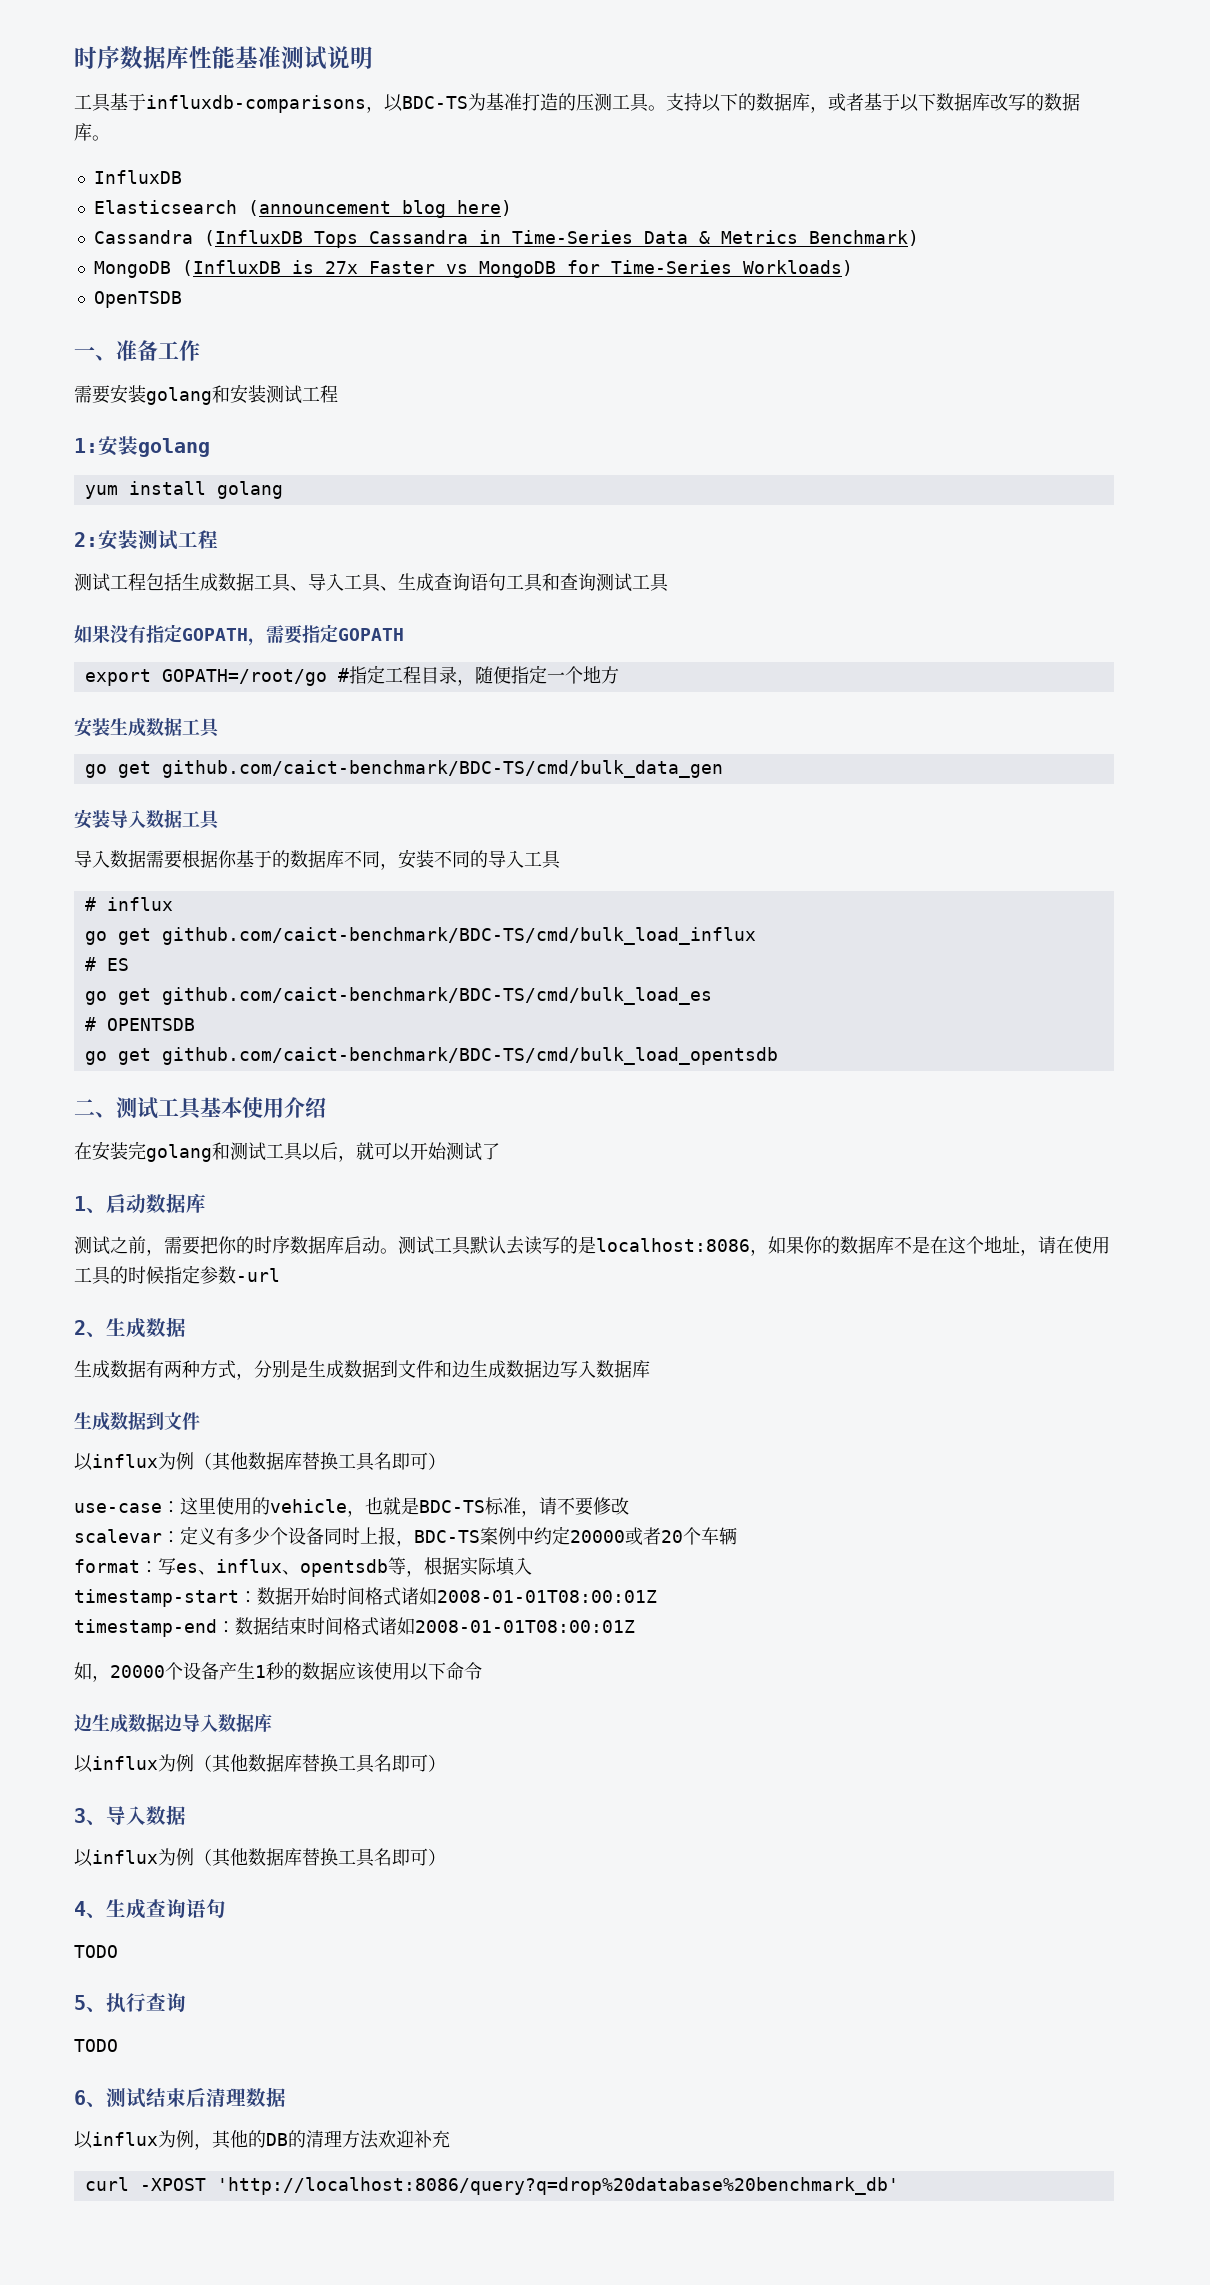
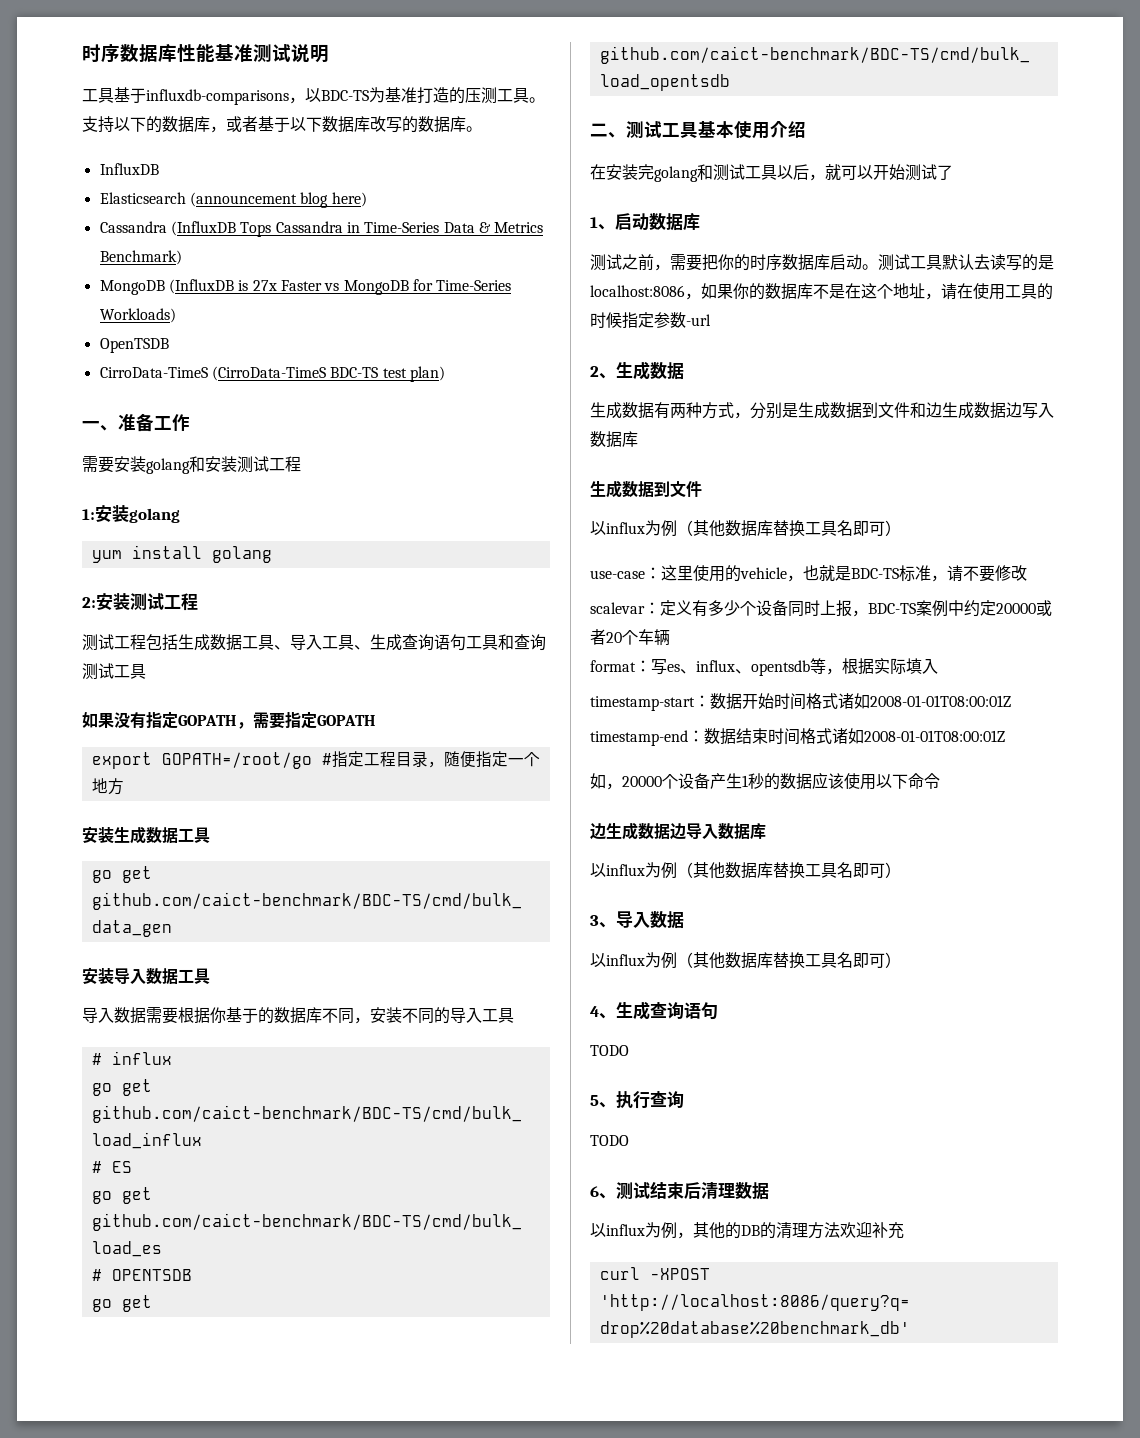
+ CirroData-TimeS (CirroData-TimeS BDC-TS test plan)

